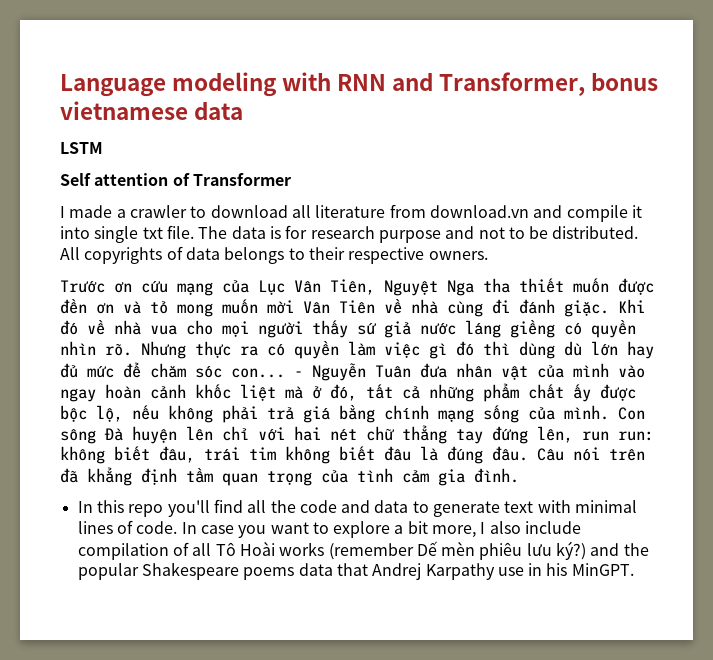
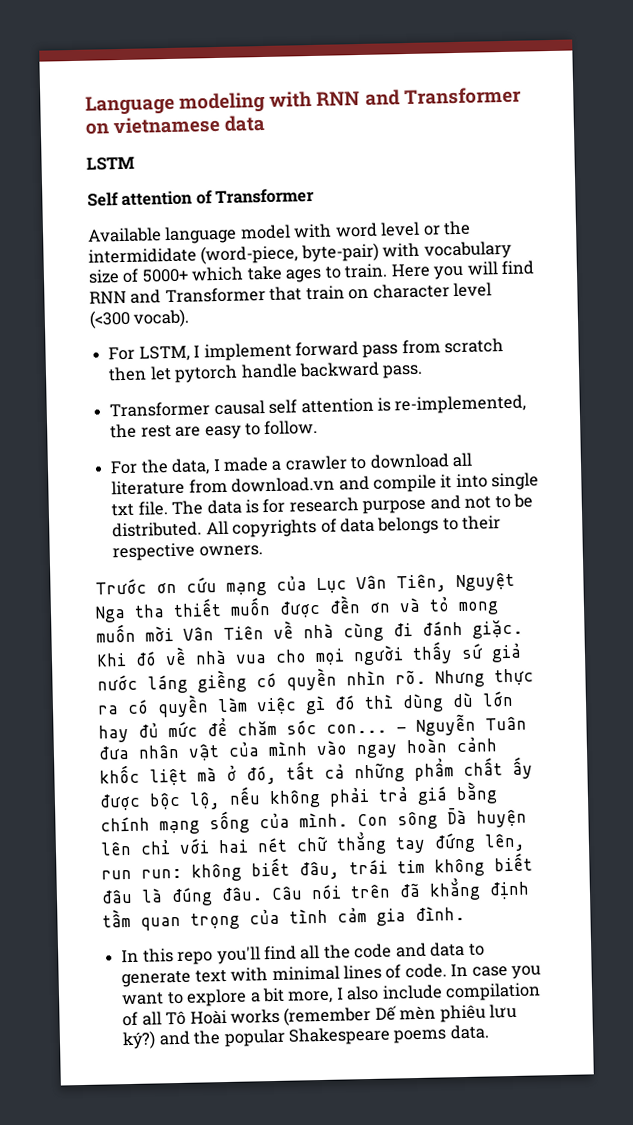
- Language modeling with RNN and Transformer, bonus vietnamese data
+ Language modeling with RNN and Transformer on vietnamese data
- I made a crawler to download all literature from download.vn and compile it into single txt file.
+ Available language model with word level or the intermididate (word-piece, byte-pair) with vocabulary size of 5000+ which take ages to train. Here you will find RNN and Transformer that train on character level (<300 vocab).
+ For LSTM, I implement forward pass from scratch then let pytorch handle backward pass.
+ Transformer causal self attention is re-implemented, the rest are easy to follow.
+ For the data, I made a crawler to download all literature from download.vn and compile it into single txt file.
- In case you want to explore a bit more, I also include compilation of all Tô Hoài works (remember Dế mèn phiêu lưu ký?) and the popular Shakespeare poems data that Andrej Karpathy use in his MinGPT.
+ In case you want to explore a bit more, I also include compilation of all Tô Hoài works (remember Dế mèn phiêu lưu ký?) and the popular Shakespeare poems data.

